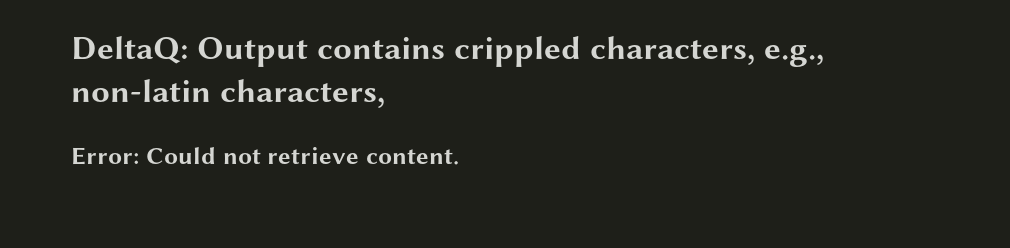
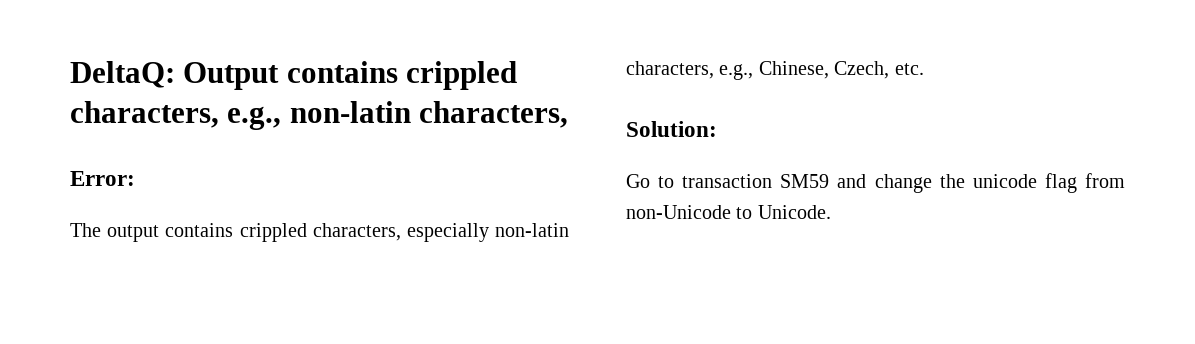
- Error: Could not retrieve content.
+ Error:
+ The output contains crippled characters, especially non-latin characters, e.g., Chinese, Czech, etc.
+ Solution:
+ Go to transaction SM59 and change the unicode flag from non-Unicode to Unicode.

